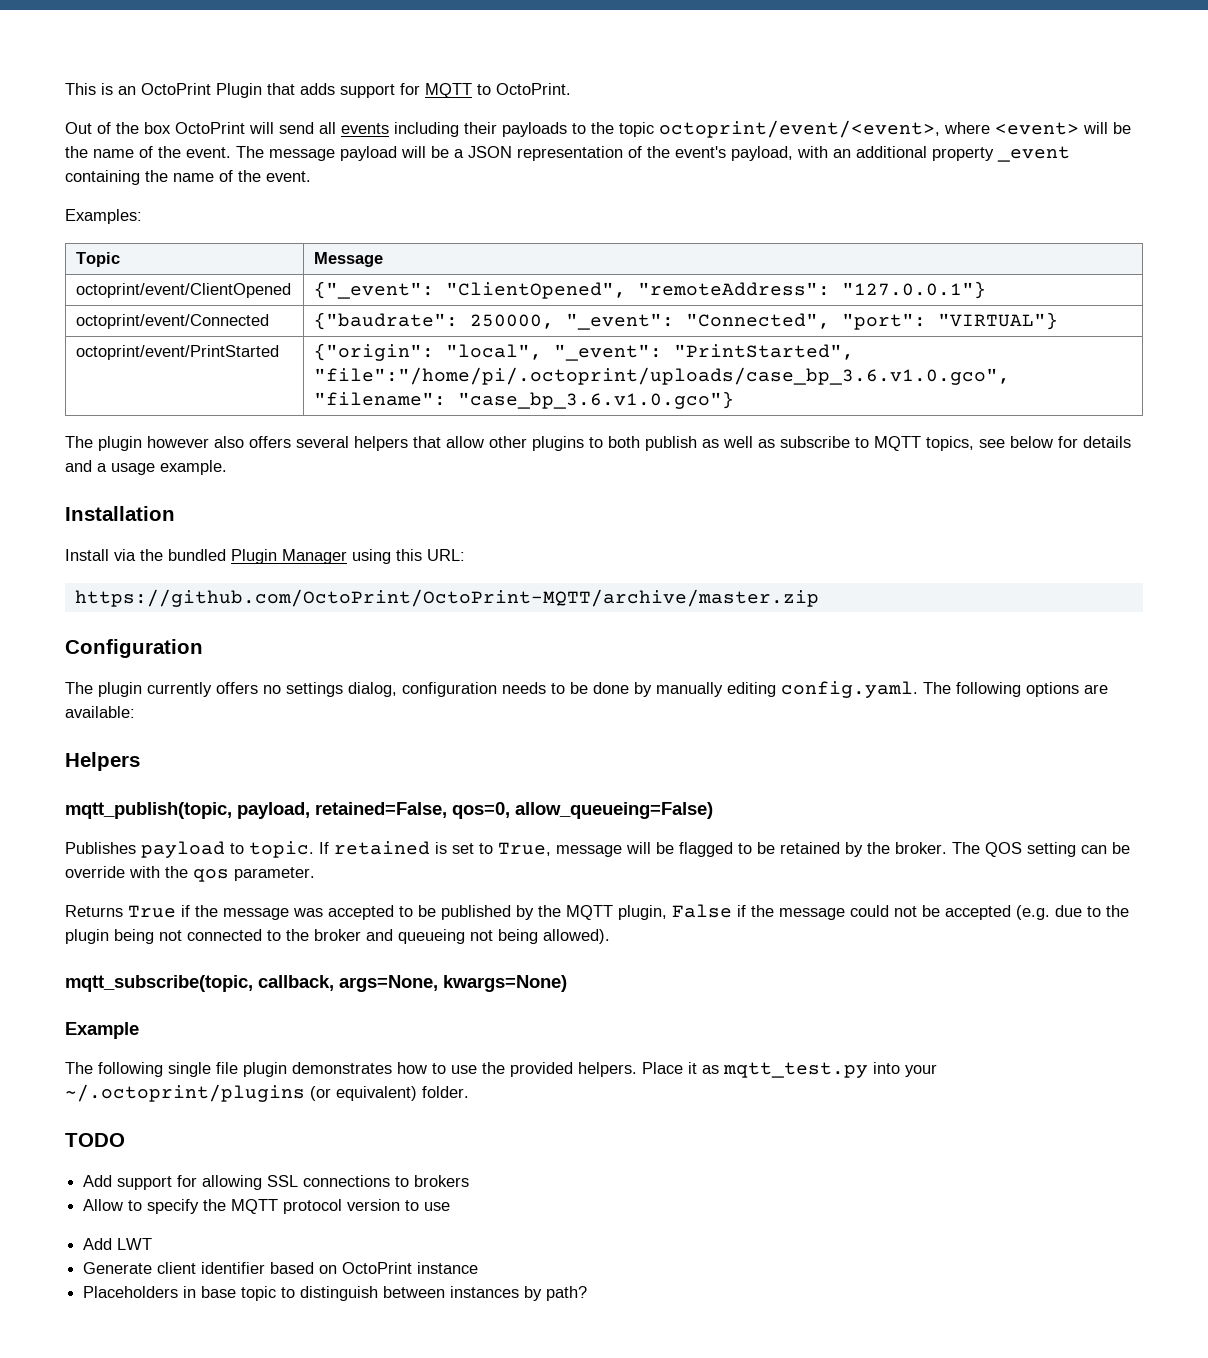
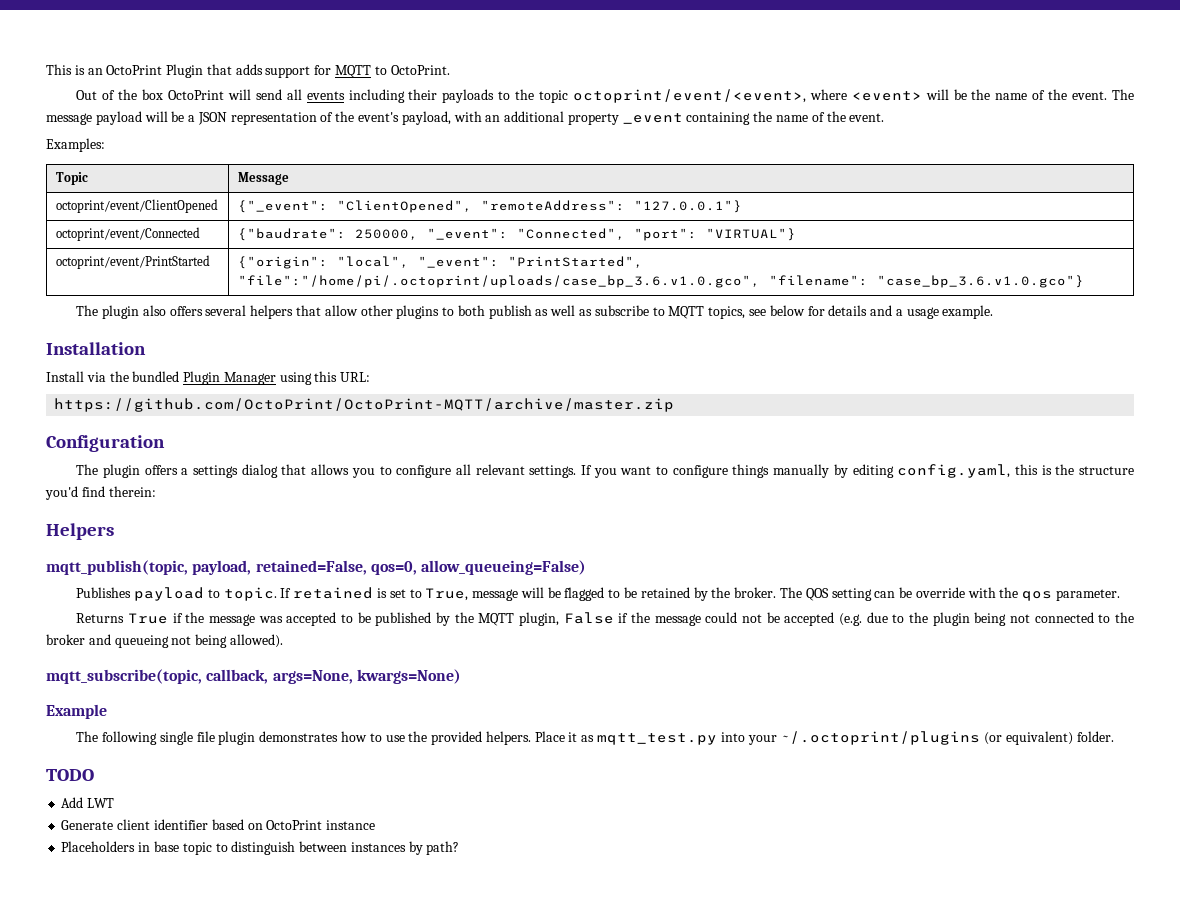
- The plugin however also offers several helpers that allow other plugins to both publish as well as subscribe to MQTT topics, see below for details and a usage example.
+ The plugin also offers several helpers that allow other plugins to both publish as well as subscribe to MQTT topics, see below for details and a usage example.
- The plugin currently offers no settings dialog, configuration needs to be done by manually editing config.yaml. The following options are available:
+ The plugin offers a settings dialog that allows you to configure all relevant settings. If you want to configure things manually by editing config.yaml, this is the structure you'd find therein:
- Add support for allowing SSL connections to brokers
- Allow to specify the MQTT protocol version to use

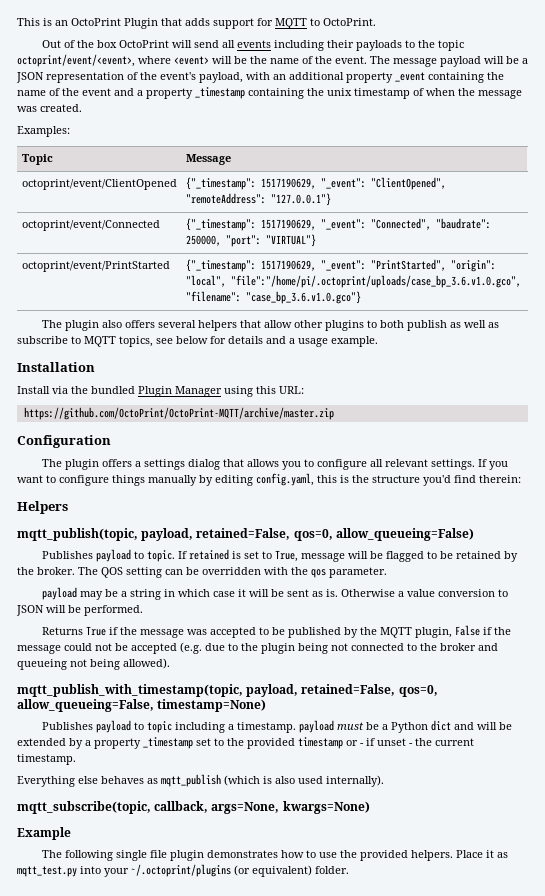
- The message payload will be a JSON representation of the event's payload, with an additional property _event containing the name of the event.
+ The message payload will be a JSON representation of the event's payload, with an additional property _event containing the name of the event and a property _timestamp containing the unix timestamp of when the message was created.
- octoprint/event/ClientOpened | {"_event": "ClientOpened", "remoteAddress": "127.0.0.1"}
+ octoprint/event/ClientOpened | {"_timestamp": 1517190629, "_event": "ClientOpened", "remoteAddress": "127.0.0.1"}
- octoprint/event/Connected | {"baudrate": 250000, "_event": "Connected", "port": "VIRTUAL"}
- octoprint/event/PrintStarted | {"origin": "local", "_event": "PrintStarted", "file":"/home/pi/.octoprint/uploads/case_bp_3.6.v1.0.gco", "filename": "case_bp_3.6.v1.0.gco"}
+ octoprint/event/Connected | {"_timestamp": 1517190629, "_event": "Connected", "baudrate": 250000, "port": "VIRTUAL"}
+ octoprint/event/PrintStarted | {"_timestamp": 1517190629, "_event": "PrintStarted", "origin": "local", "file":"/home/pi/.octoprint/uploads/case_bp_3.6.v1.0.gco", "filename": "case_bp_3.6.v1.0.gco"}
- The QOS setting can be override with the qos parameter.
+ The QOS setting can be overridden with the qos parameter.
+ payload may be a string in which case it will be sent as is. Otherwise a value conversion to JSON will be performed.
+ mqtt_publish_with_timestamp(topic, payload, retained=False, qos=0, allow_queueing=False, timestamp=None)
+ Publishes payload to topic including a timestamp. payload must be a Python dict and will be extended by a property _timestamp set to the provided timestamp or - if unset - the current timestamp.
+ Everything else behaves as mqtt_publish (which is also used internally).
- TODO
- Add LWT
- Generate client identifier based on OctoPrint instance
- Placeholders in base topic to distinguish between instances by path?

